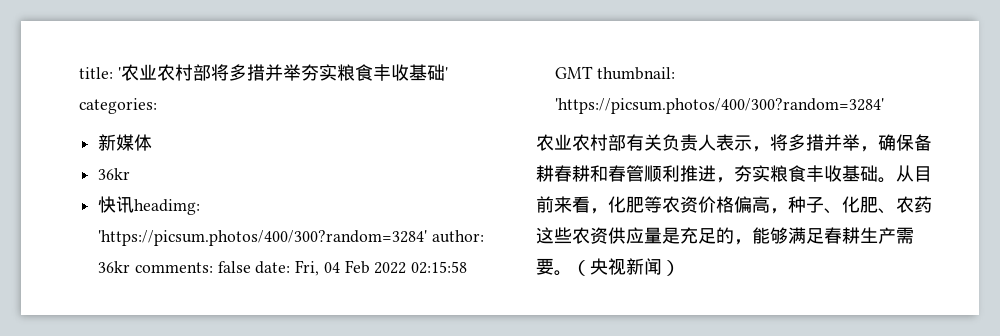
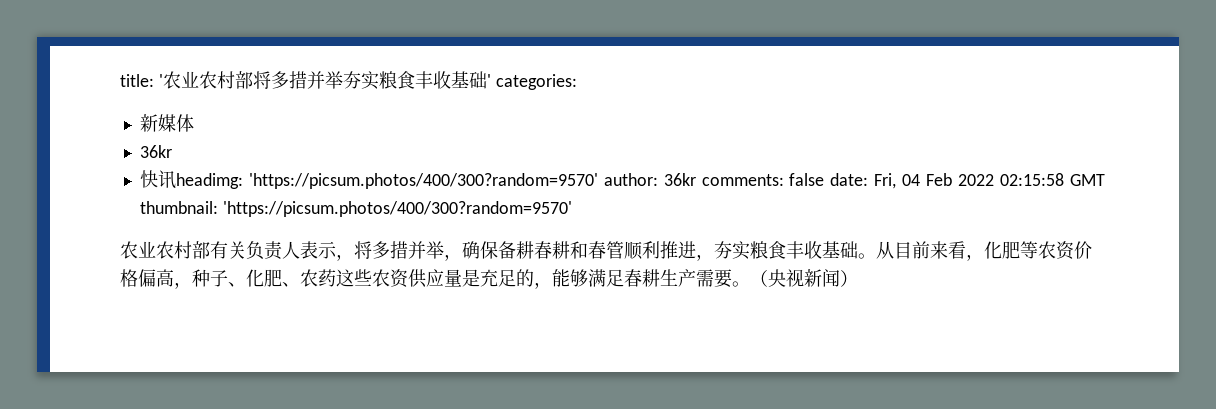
- 快讯headimg: 'https://picsum.photos/400/300?random=3284' author: 36kr comments: false date: Fri, 04 Feb 2022 02:15:58 GMT thumbnail: 'https://picsum.photos/400/300?random=3284'
+ 快讯headimg: 'https://picsum.photos/400/300?random=9570' author: 36kr comments: false date: Fri, 04 Feb 2022 02:15:58 GMT thumbnail: 'https://picsum.photos/400/300?random=9570'

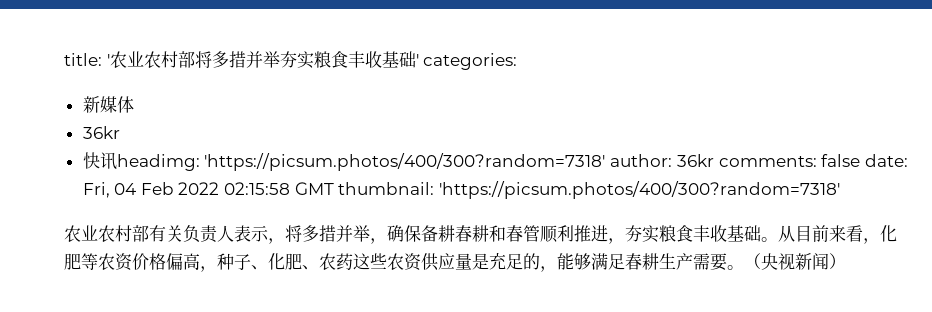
- 快讯headimg: 'https://picsum.photos/400/300?random=9570' author: 36kr comments: false date: Fri, 04 Feb 2022 02:15:58 GMT thumbnail: 'https://picsum.photos/400/300?random=9570'
+ 快讯headimg: 'https://picsum.photos/400/300?random=7318' author: 36kr comments: false date: Fri, 04 Feb 2022 02:15:58 GMT thumbnail: 'https://picsum.photos/400/300?random=7318'

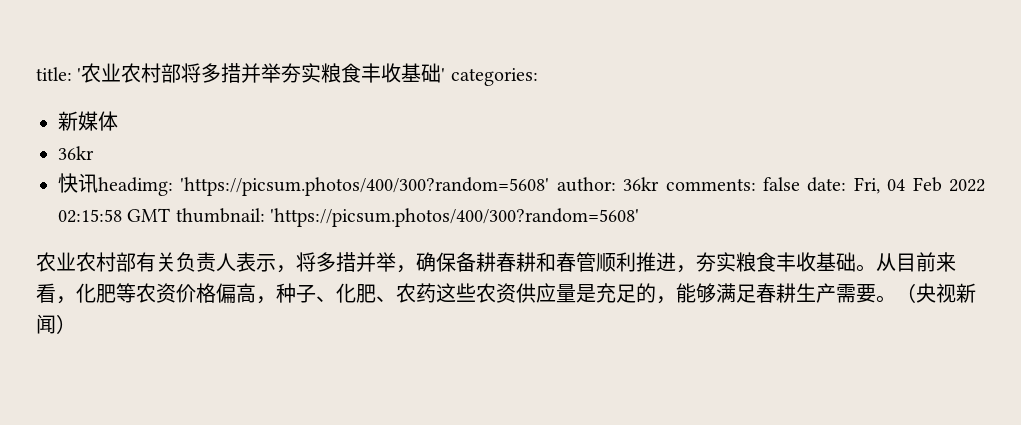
- 快讯headimg: 'https://picsum.photos/400/300?random=7318' author: 36kr comments: false date: Fri, 04 Feb 2022 02:15:58 GMT thumbnail: 'https://picsum.photos/400/300?random=7318'
+ 快讯headimg: 'https://picsum.photos/400/300?random=5608' author: 36kr comments: false date: Fri, 04 Feb 2022 02:15:58 GMT thumbnail: 'https://picsum.photos/400/300?random=5608'

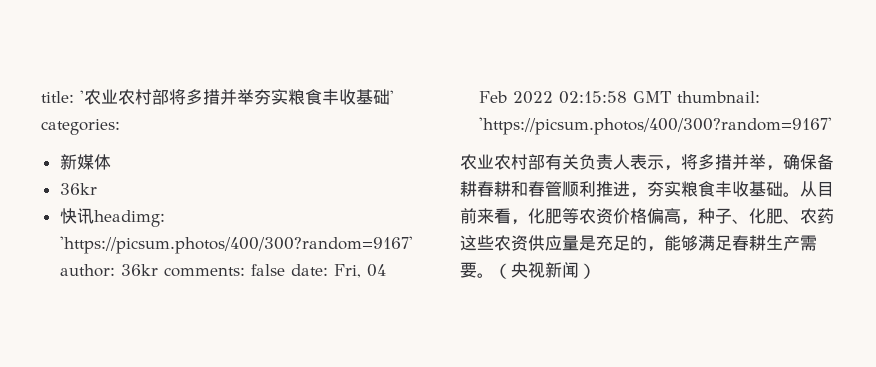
- 快讯headimg: 'https://picsum.photos/400/300?random=5608' author: 36kr comments: false date: Fri, 04 Feb 2022 02:15:58 GMT thumbnail: 'https://picsum.photos/400/300?random=5608'
+ 快讯headimg: 'https://picsum.photos/400/300?random=9167' author: 36kr comments: false date: Fri, 04 Feb 2022 02:15:58 GMT thumbnail: 'https://picsum.photos/400/300?random=9167'

